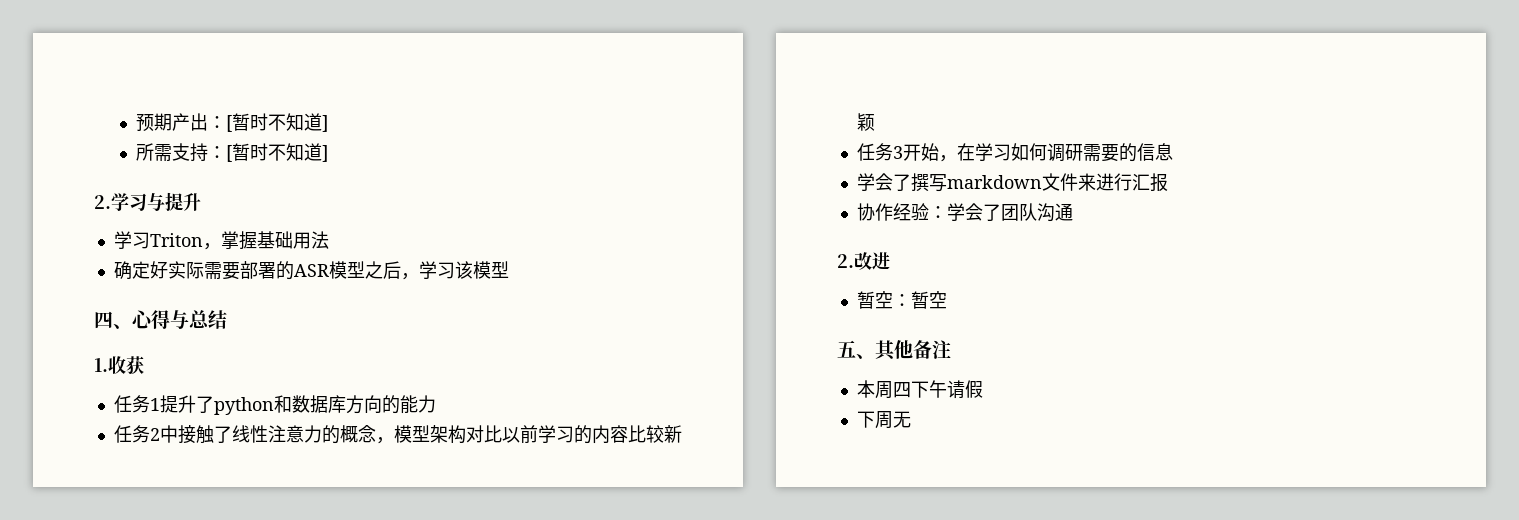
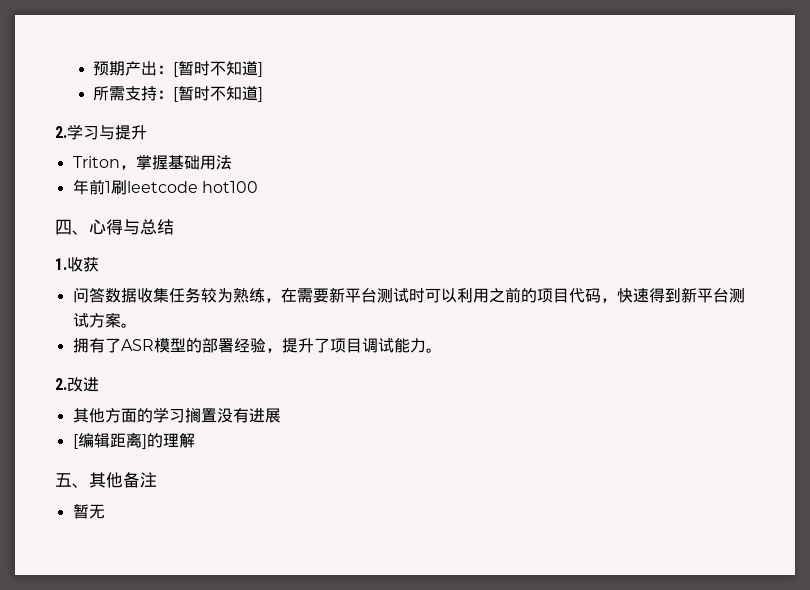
- 学习Triton，掌握基础用法
+ Triton，掌握基础用法
- 确定好实际需要部署的ASR模型之后，学习该模型
+ 年前1刷leetcode hot100
- 任务1提升了python和数据库方向的能力
- 任务2中接触了线性注意力的概念，模型架构对比以前学习的内容比较新颖
- 任务3开始，在学习如何调研需要的信息
- 学会了撰写markdown文件来进行汇报
- 协作经验：学会了团队沟通
+ 问答数据收集任务较为熟练，在需要新平台测试时可以利用之前的项目代码，快速得到新平台测试方案。
+ 拥有了ASR模型的部署经验，提升了项目调试能力。
  2.改进
- 暂空：暂空
+ 其他方面的学习搁置没有进展
+ [编辑距离]的理解
- 本周四下午请假
- 下周无
+ 暂无

